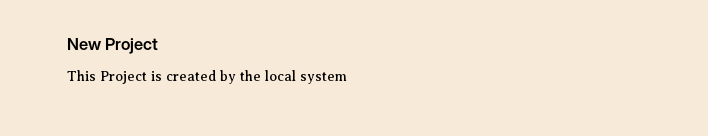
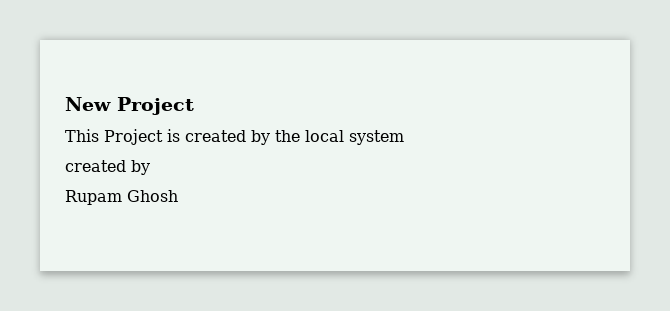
  This Project is created by the local system
+ created by
+ Rupam Ghosh

